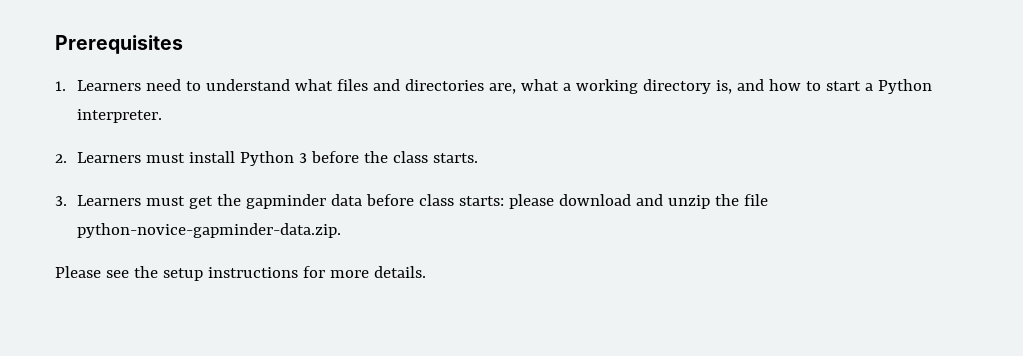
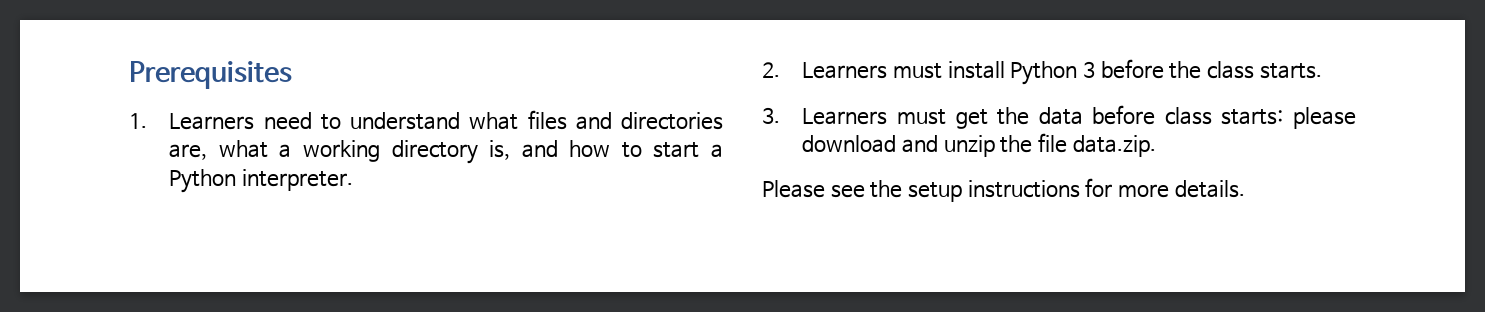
- 3. Learners must get the gapminder data before class starts: please download and unzip the file python-novice-gapminder-data.zip.
+ 3. Learners must get the data before class starts: please download and unzip the file data.zip.

